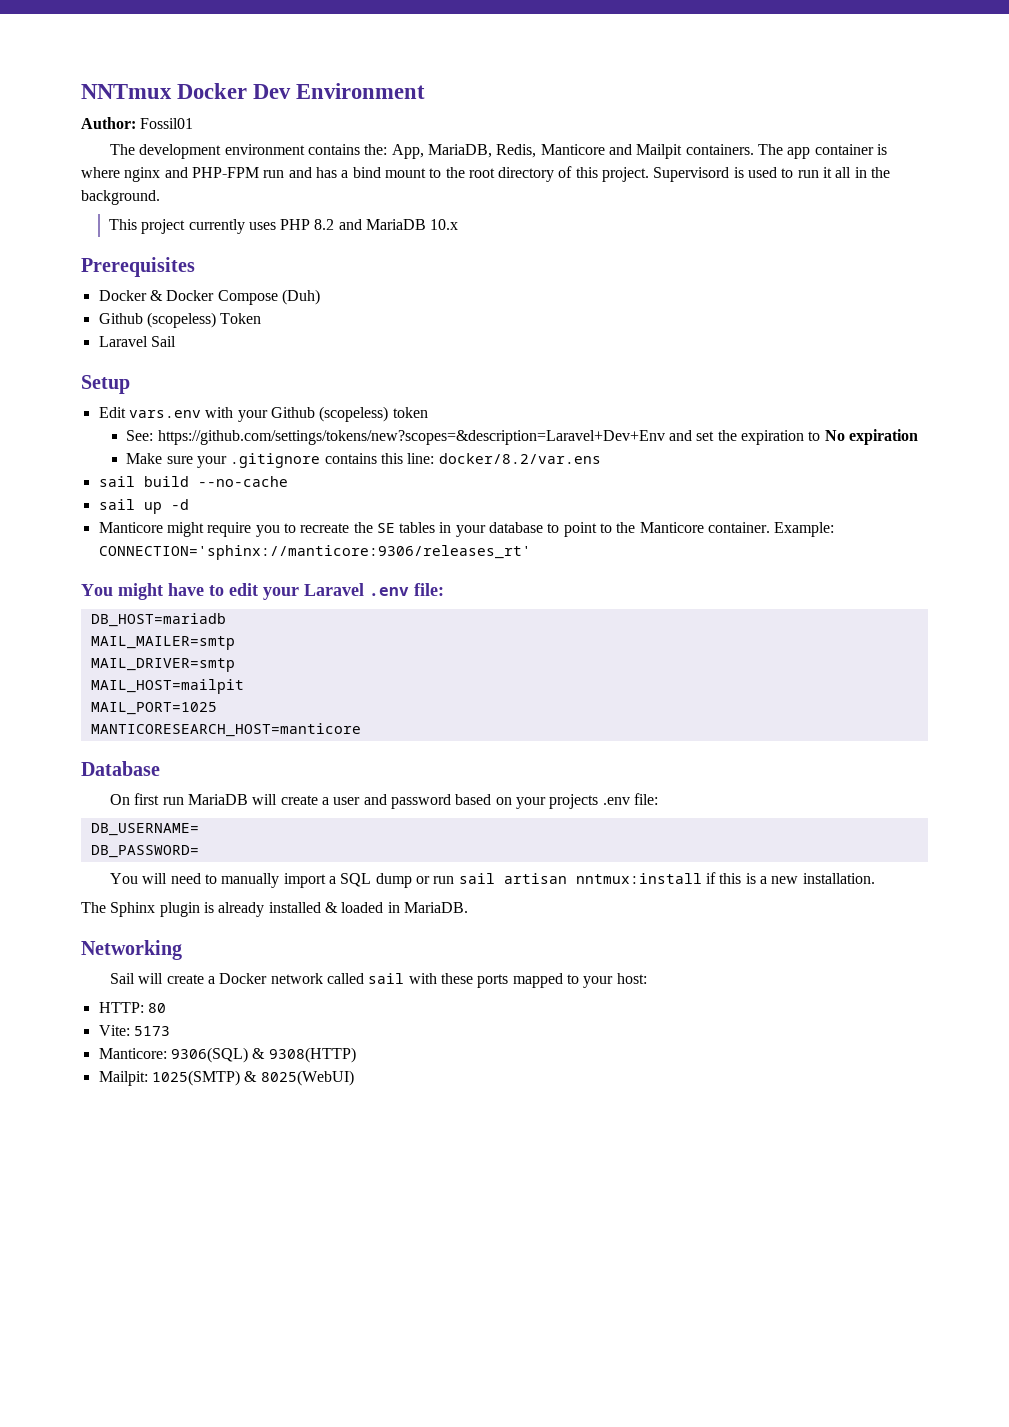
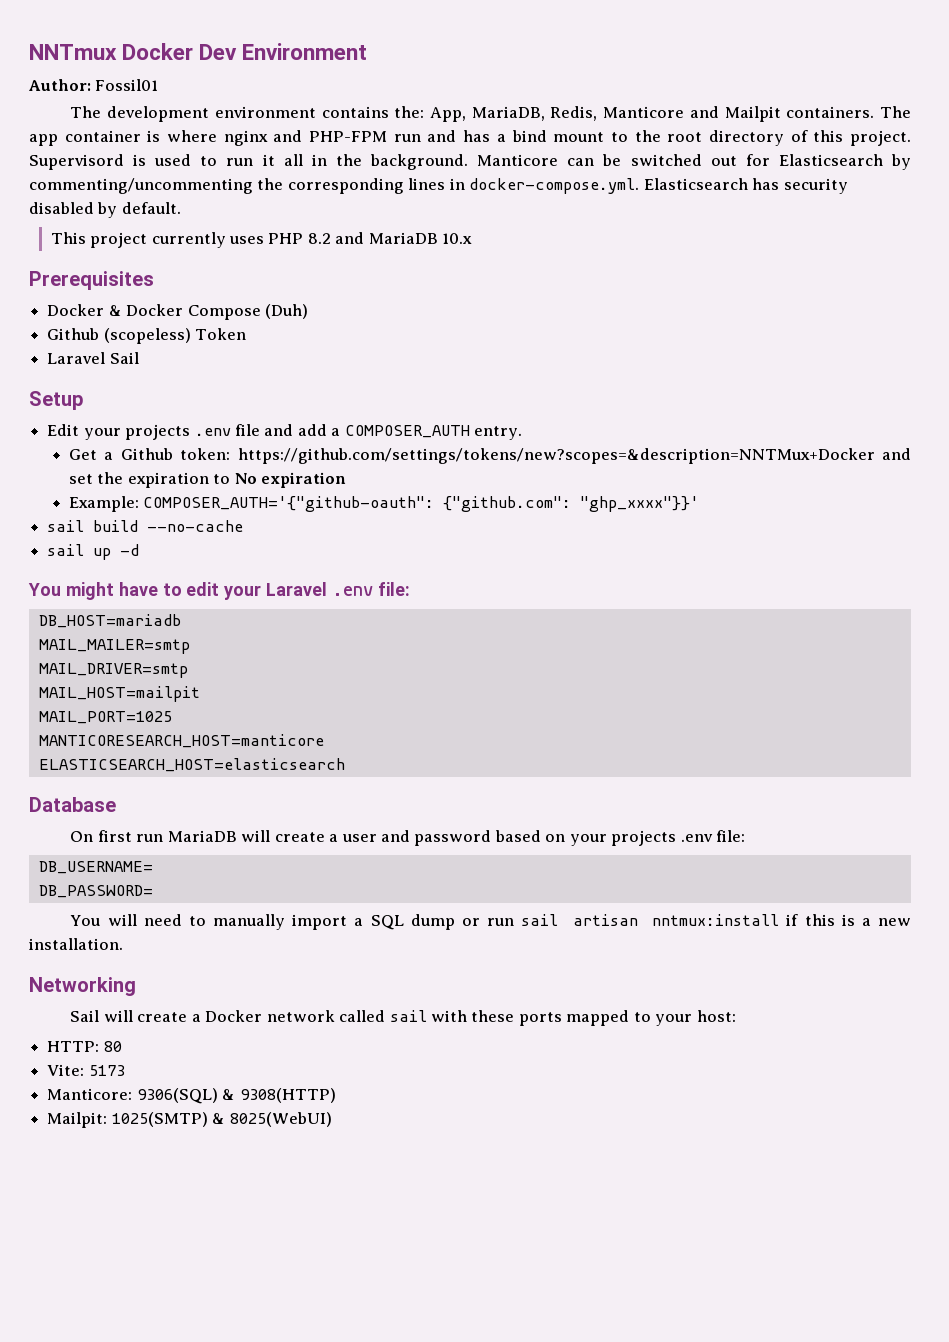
+ Manticore can be switched out for Elasticsearch by commenting/uncommenting the corresponding lines in docker-compose.yml. Elasticsearch has security disabled by default.
- Edit vars.env with your Github (scopeless) token
- See: https://github.com/settings/tokens/new?scopes=&description=Laravel+Dev+Env and set the expiration to No expiration
+ Edit your projects .env file and add a COMPOSER_AUTH entry.
+ Get a Github token: https://github.com/settings/tokens/new?scopes=&description=NNTMux+Docker and set the expiration to No expiration
- Make sure your .gitignore contains this line: docker/8.2/var.ens
+ Example: COMPOSER_AUTH='{"github-oauth": {"github.com": "ghp_xxxx"}}'
- Manticore might require you to recreate the SE tables in your database to point to the Manticore container. Example: CONNECTION='sphinx://manticore:9306/releases_rt'
+ ELASTICSEARCH_HOST=elasticsearch
- The Sphinx plugin is already installed & loaded in MariaDB.

